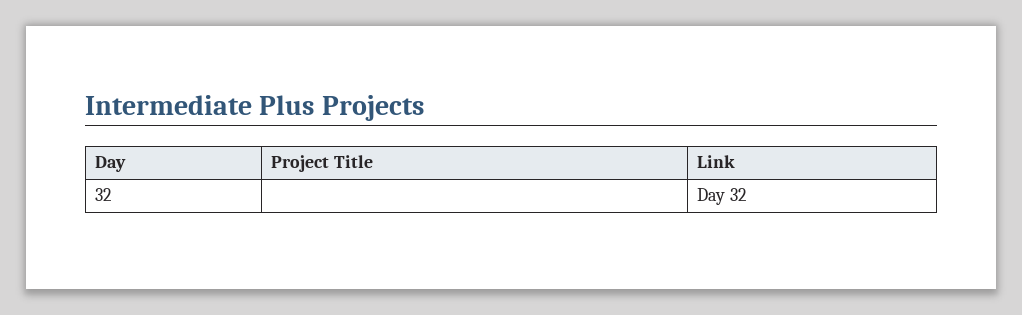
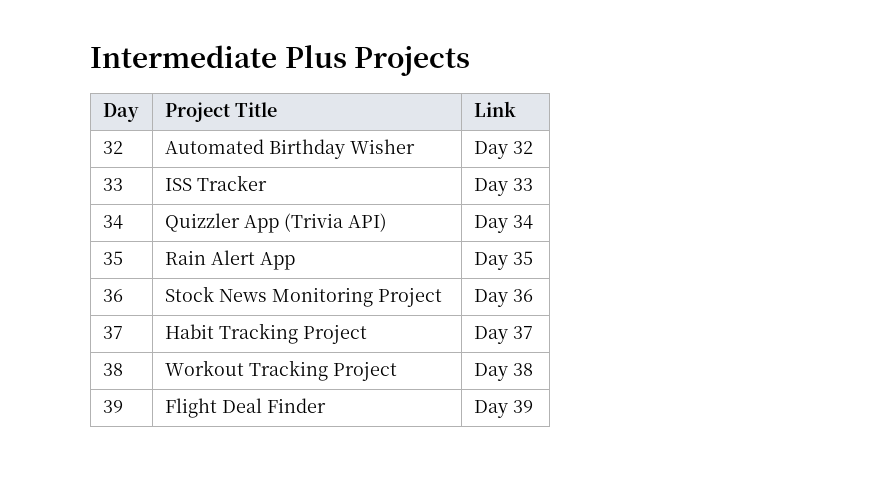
- 32 | | Day 32
+ 32 | Automated Birthday Wisher | Day 32
+ 33 | ISS Tracker | Day 33
+ 34 | Quizzler App (Trivia API) | Day 34
+ 35 | Rain Alert App | Day 35
+ 36 | Stock News Monitoring Project | Day 36
+ 37 | Habit Tracking Project | Day 37
+ 38 | Workout Tracking Project | Day 38
+ 39 | Flight Deal Finder | Day 39

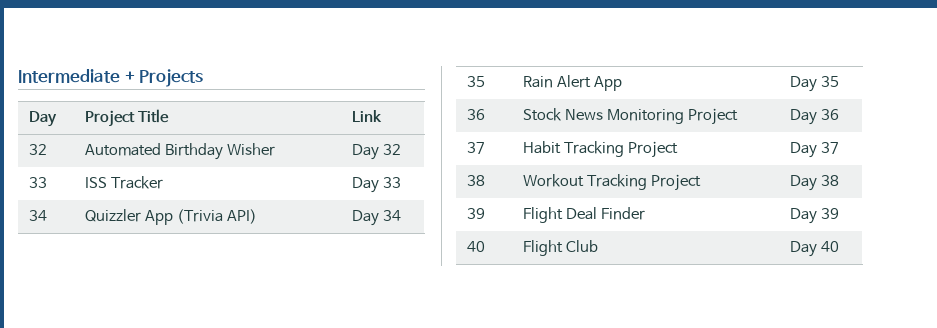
- Intermediate Plus Projects
+ Intermediate + Projects
+ 40 | Flight Club | Day 40

